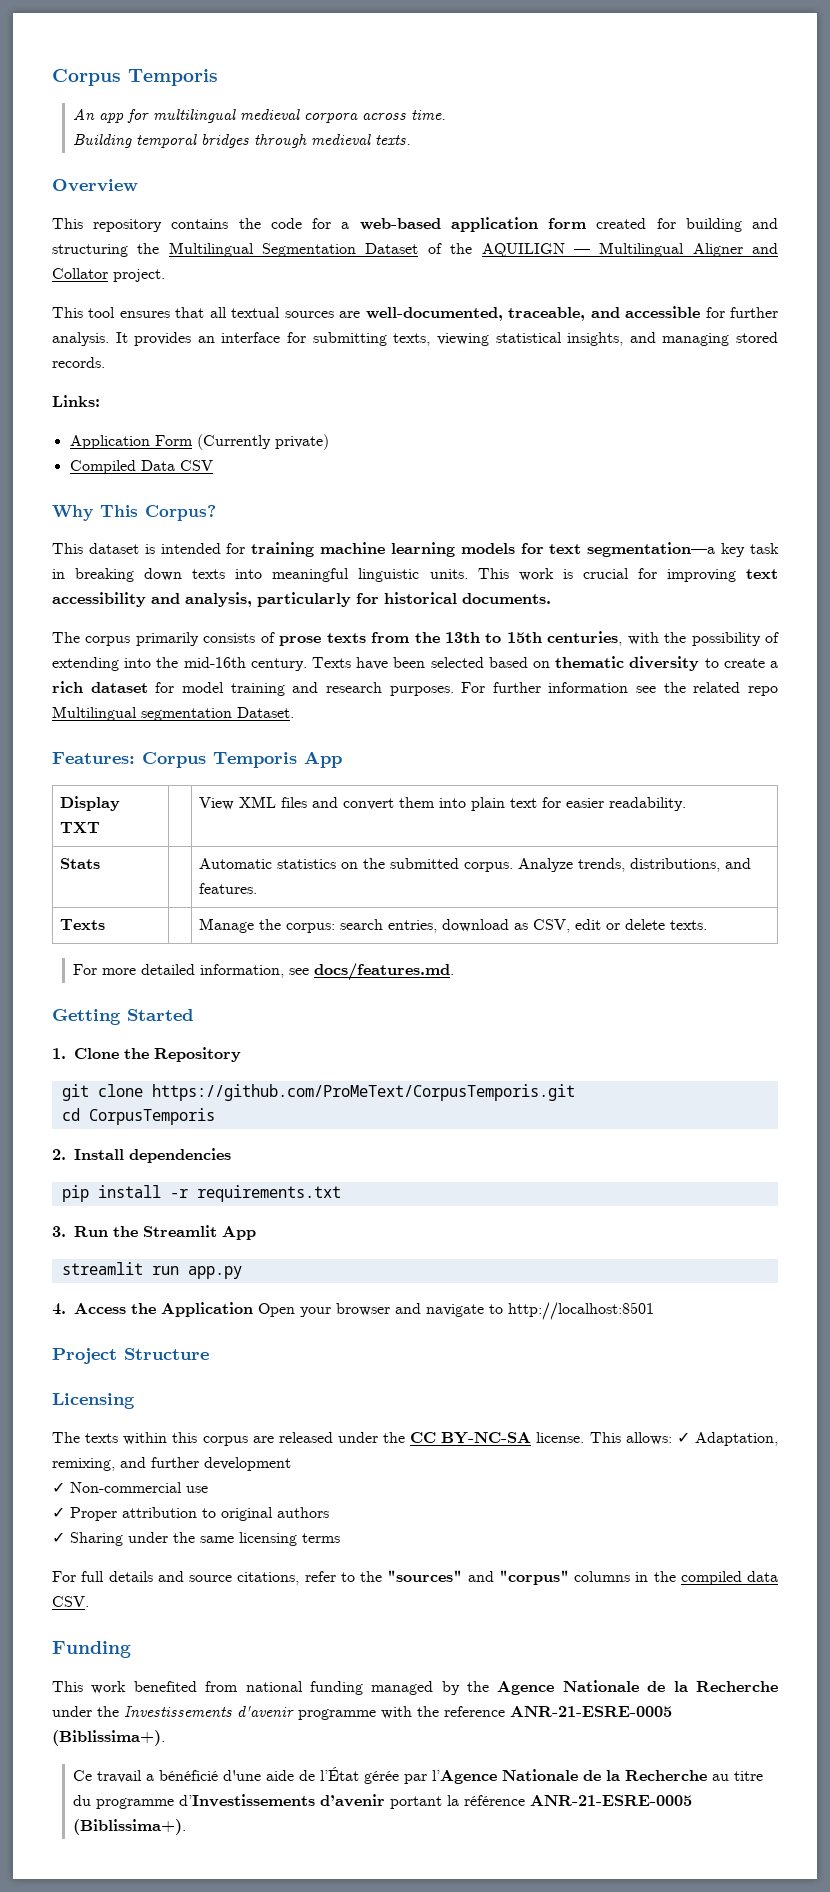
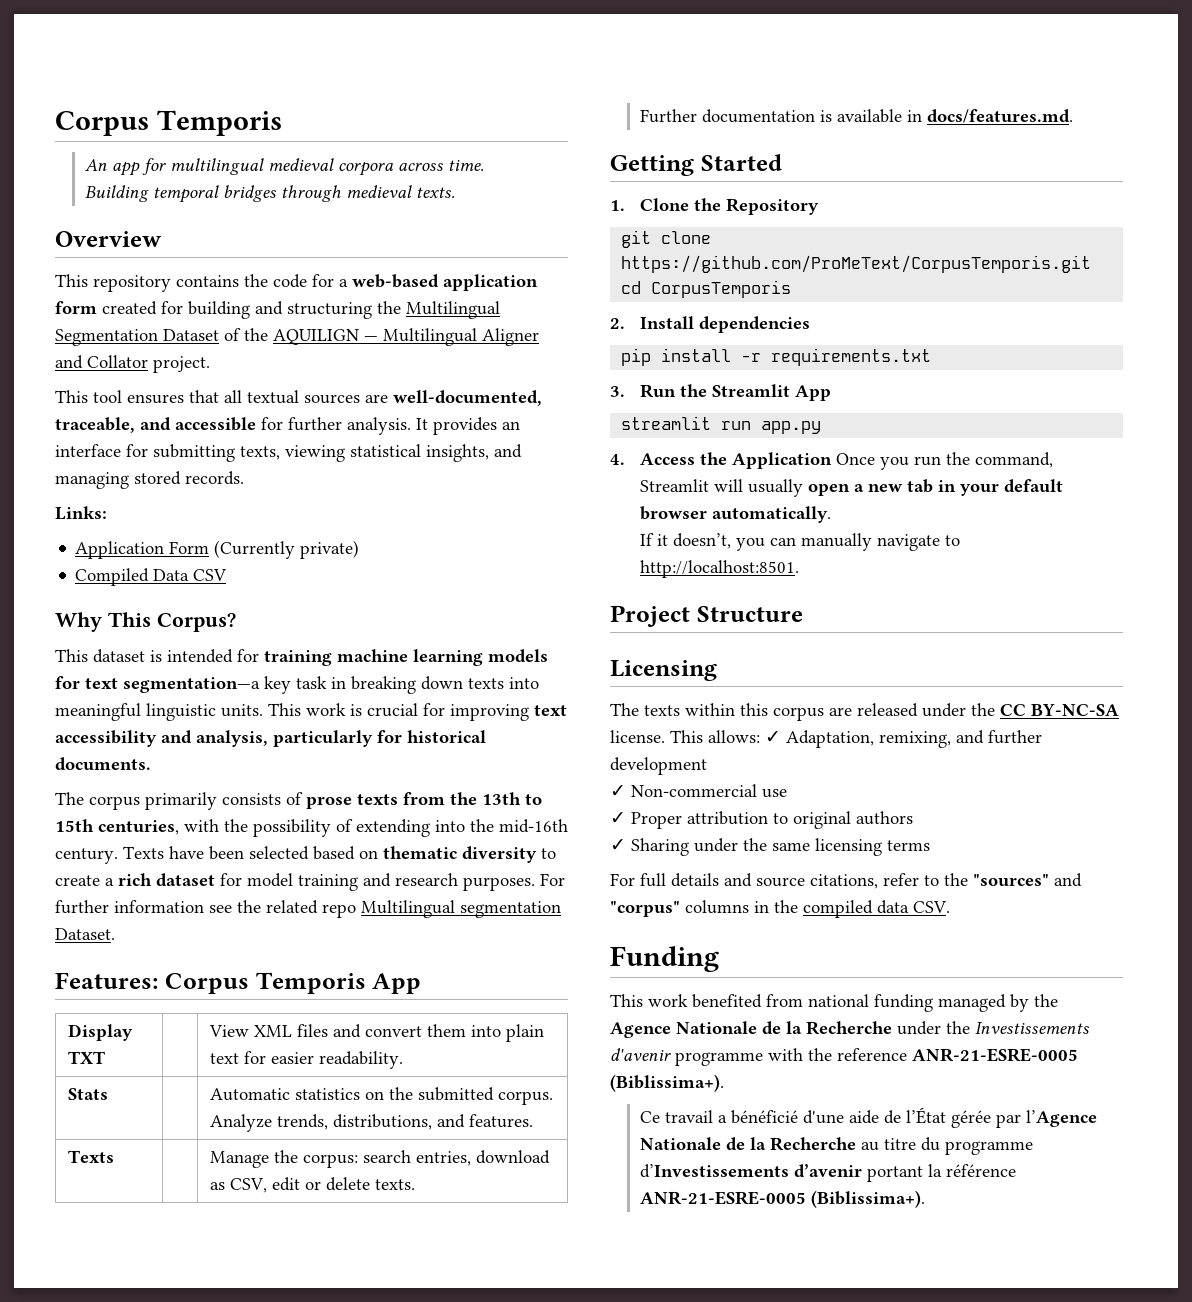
- For more detailed information, see docs/features.md.
+ Further documentation is available in docs/features.md.
- 4. Access the Application Open your browser and navigate to http://localhost:8501
+ 4. Access the Application Once you run the command, Streamlit will usually open a new tab in your default browser automatically.
+ If it doesn’t, you can manually navigate to http://localhost:8501.

